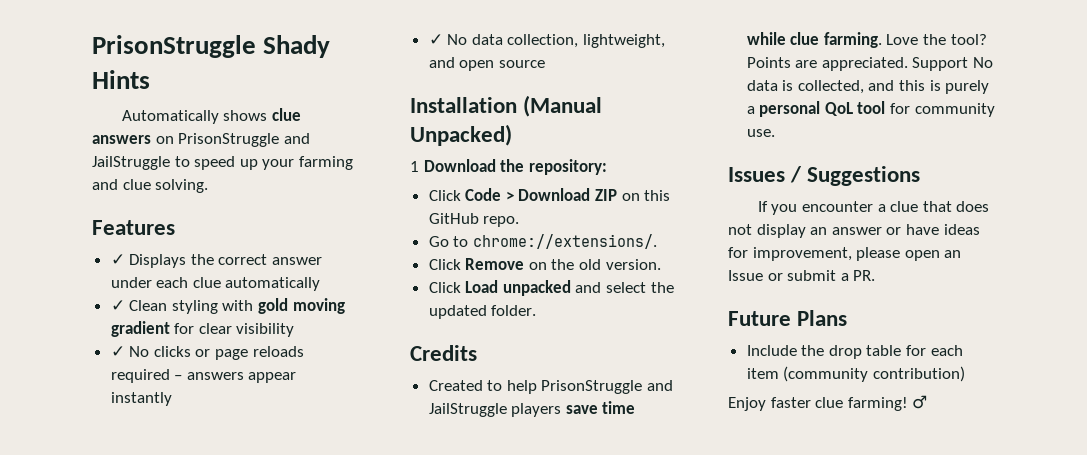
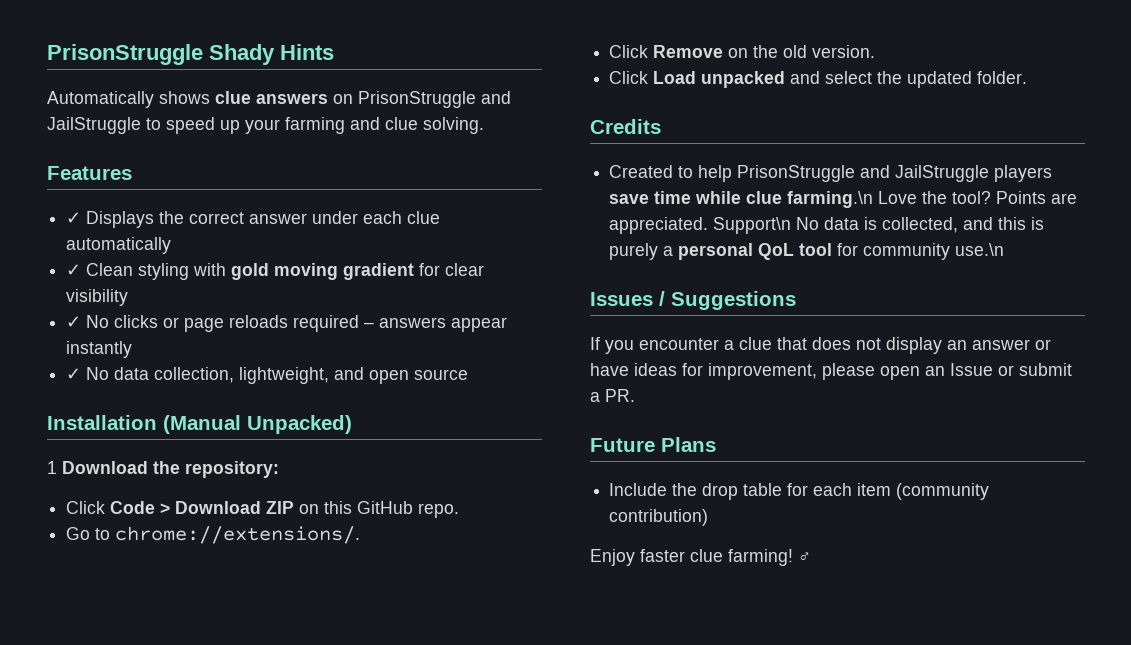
- Created to help PrisonStruggle and JailStruggle players save time while clue farming. Love the tool?
+ Created to help PrisonStruggle and JailStruggle players save time while clue farming.\n Love the tool?
- Support No data is collected, and this is purely a personal QoL tool for community use.
+ Support\n No data is collected, and this is purely a personal QoL tool for community use.\n

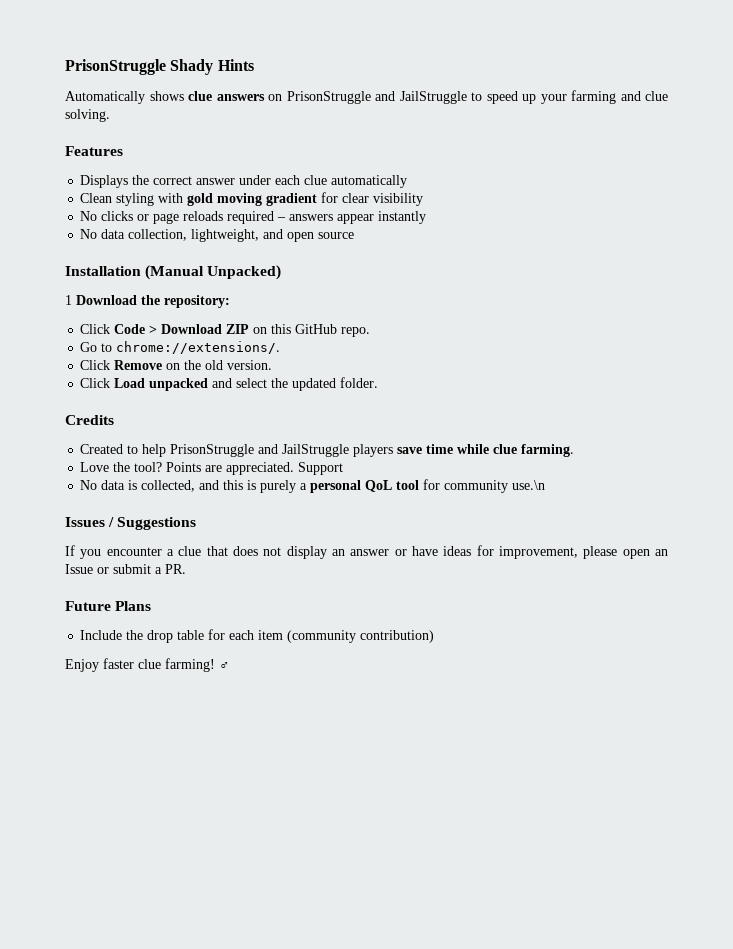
- ✓ Displays the correct answer under each clue automatically
+ Displays the correct answer under each clue automatically
- ✓ Clean styling with gold moving gradient for clear visibility
+ Clean styling with gold moving gradient for clear visibility
- ✓ No clicks or page reloads required – answers appear instantly
+ No clicks or page reloads required – answers appear instantly
- ✓ No data collection, lightweight, and open source
+ No data collection, lightweight, and open source
- Created to help PrisonStruggle and JailStruggle players save time while clue farming.\n Love the tool?
+ Created to help PrisonStruggle and JailStruggle players save time while clue farming.
+ Love the tool?
- Support\n No data is collected, and this is purely a personal QoL tool for community use.\n
+ Support
+ No data is collected, and this is purely a personal QoL tool for community use.\n

